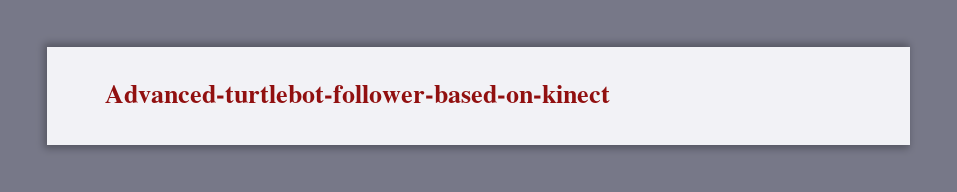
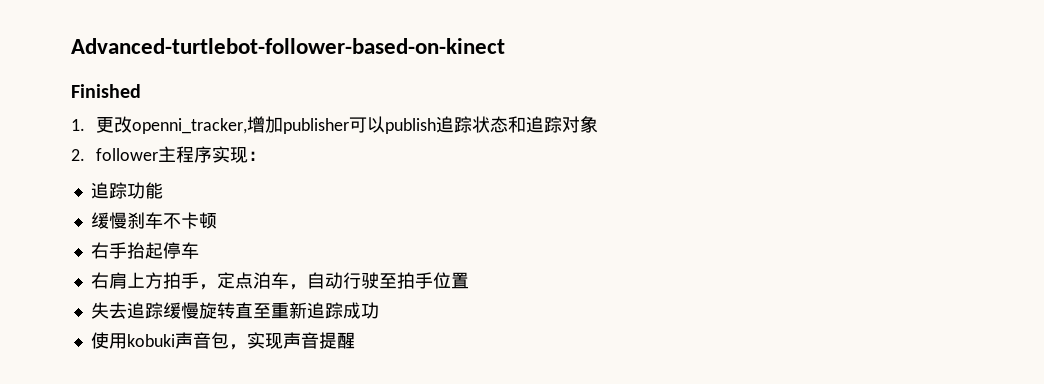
+ Finished
+ 1.更改openni_tracker,增加publisher可以publish追踪状态和追踪对象
+ 2. follower主程序实现：
+ 追踪功能
+ 缓慢刹车不卡顿
+ 右手抬起停车
+ 右肩上方拍手，定点泊车，自动行驶至拍手位置
+ 失去追踪缓慢旋转直至重新追踪成功
+ 使用kobuki声音包，实现声音提醒

